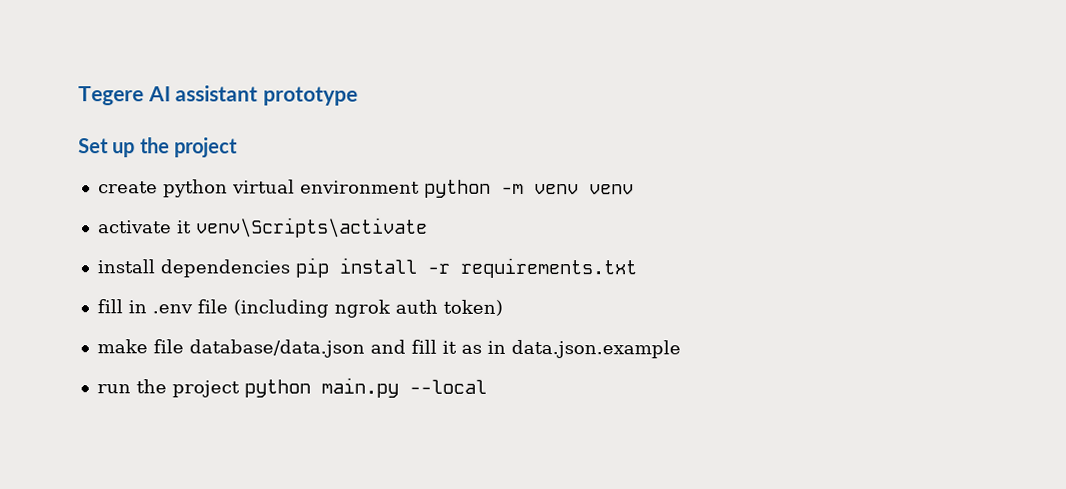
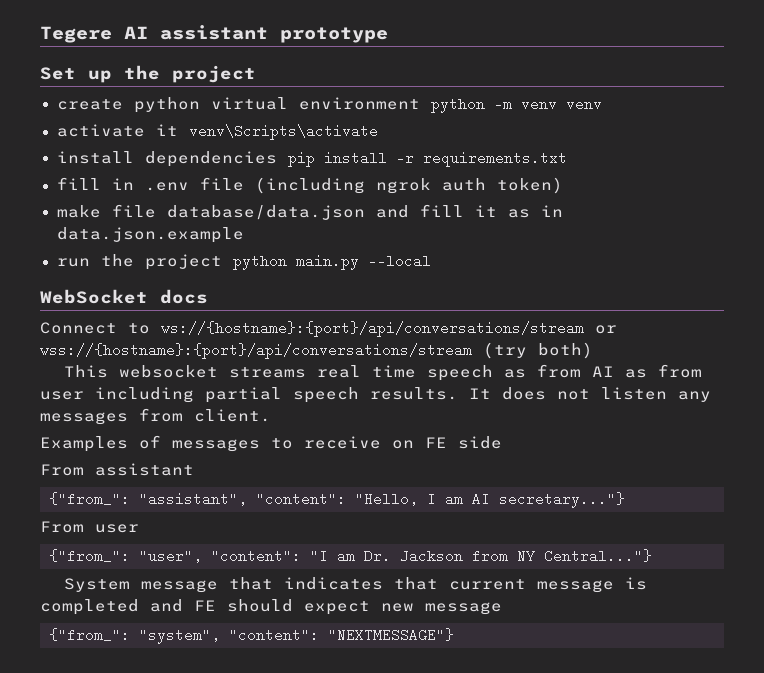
+ WebSocket docs
+ Connect to ws://{hostname}:{port}/api/conversations/stream or wss://{hostname}:{port}/api/conversations/stream (try both)
+ This websocket streams real time speech as from AI as from user including partial speech results. It does not listen any messages from client.
+ Examples of messages to receive on FE side
+ From assistant
+ {"from_": "assistant", "content": "Hello, I am AI secretary..."}
+ From user
+ {"from_": "user", "content": "I am Dr. Jackson from NY Central..."}
+ System message that indicates that current message is completed and FE should expect new message
+ {"from_": "system", "content": "NEXTMESSAGE"}

